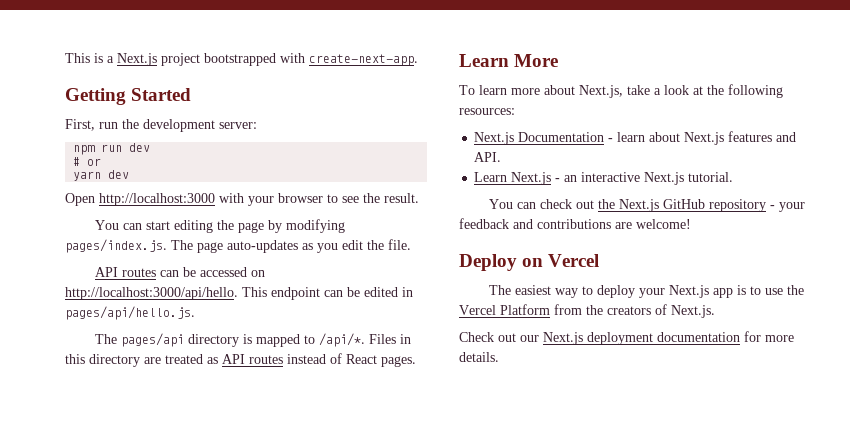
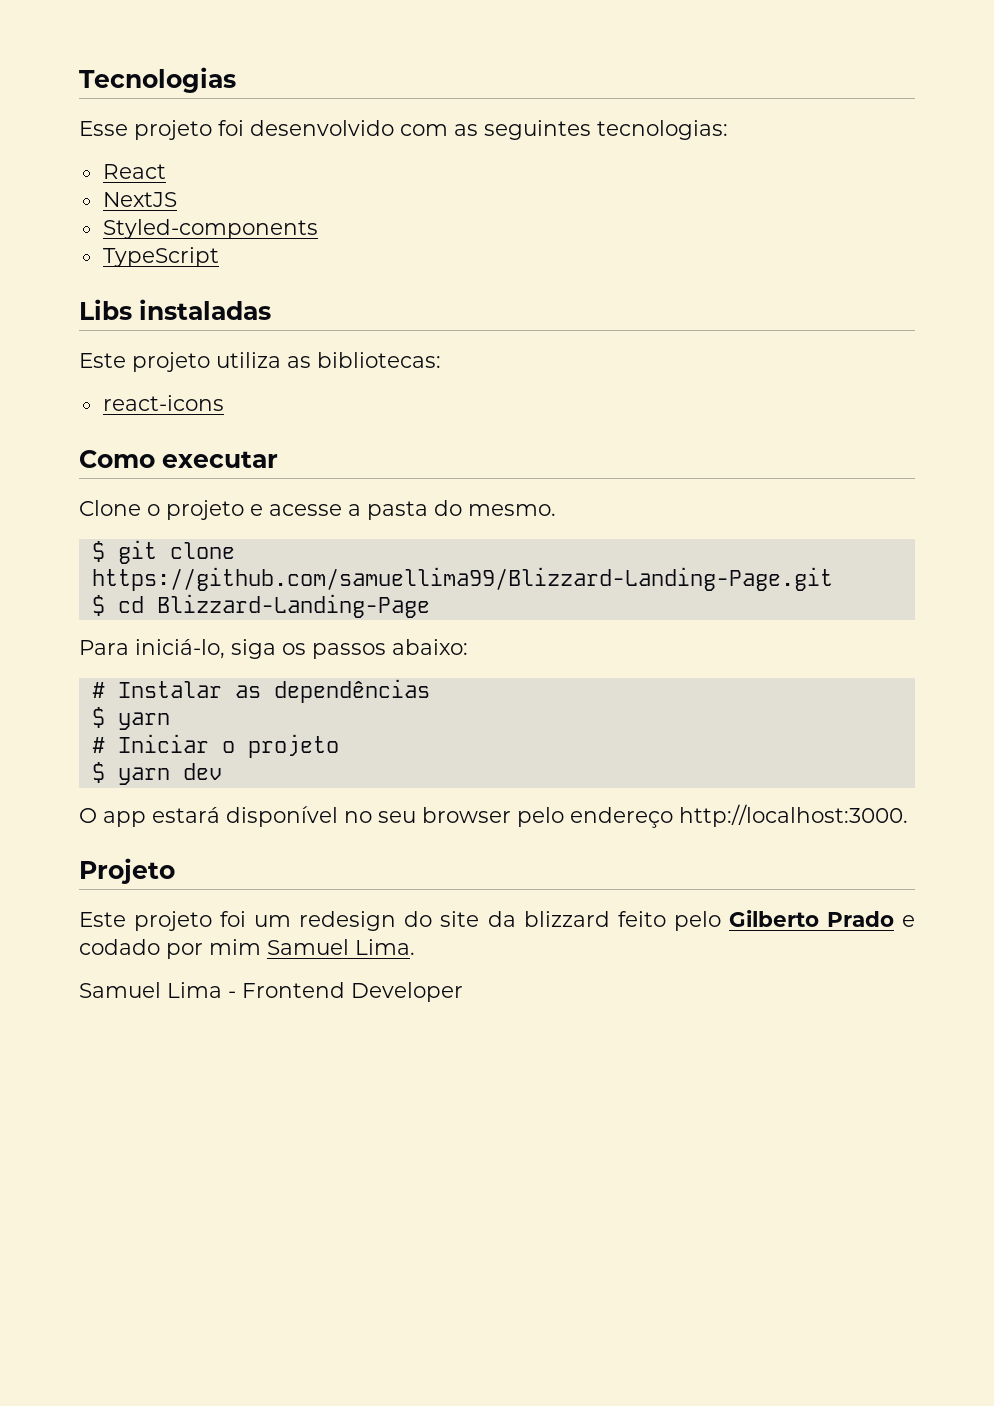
- This is a Next.js project bootstrapped with create-next-app.
- Getting Started
- First, run the development server:
- npm run dev
- # or
- yarn dev
- Open http://localhost:3000 with your browser to see the result.
- You can start editing the page by modifying pages/index.js. The page auto-updates as you edit the file.
- API routes can be accessed on http://localhost:3000/api/hello. This endpoint can be edited in pages/api/hello.js.
- The pages/api directory is mapped to /api/*. Files in this directory are treated as API routes instead of React pages.
- Learn More
- To learn more about Next.js, take a look at the following resources:
- Next.js Documentation - learn about Next.js features and API.
- Learn Next.js - an interactive Next.js tutorial.
- You can check out the Next.js GitHub repository - your feedback and contributions are welcome!
- Deploy on Vercel
- The easiest way to deploy your Next.js app is to use the Vercel Platform from the creators of Next.js.
- Check out our Next.js deployment documentation for more details.
+ Tecnologias
+ Esse projeto foi desenvolvido com as seguintes tecnologias:
+ React
+ NextJS
+ Styled-components
+ TypeScript
+ Libs instaladas
+ Este projeto utiliza as bibliotecas:
+ react-icons
+ Como executar
+ Clone o projeto e acesse a pasta do mesmo.
+ $ git clone https://github.com/samuellima99/Blizzard-Landing-Page.git
+ $ cd Blizzard-Landing-Page
+ Para iniciá-lo, siga os passos abaixo:
+ # Instalar as dependências
+ $ yarn
+ # Iniciar o projeto
+ $ yarn dev
+ O app estará disponível no seu browser pelo endereço http://localhost:3000.
+ Projeto
+ Este projeto foi um redesign do site da blizzard feito pelo Gilberto Prado e codado por mim Samuel Lima.
+ Samuel Lima - Frontend Developer

